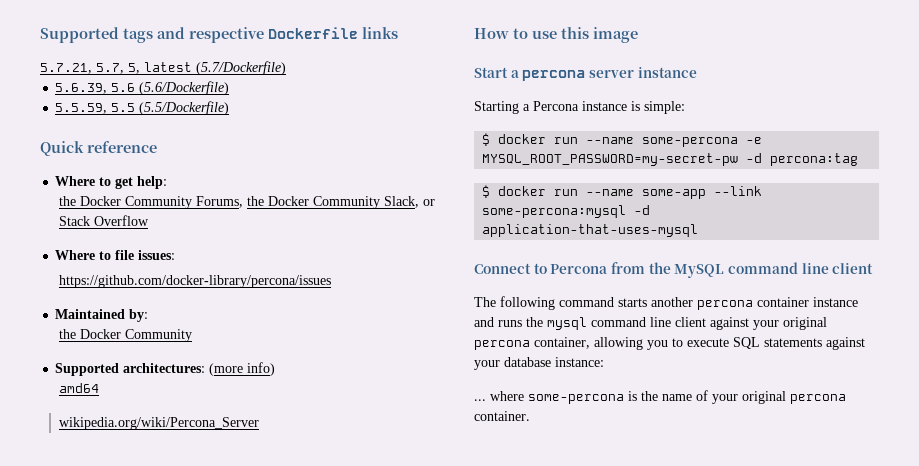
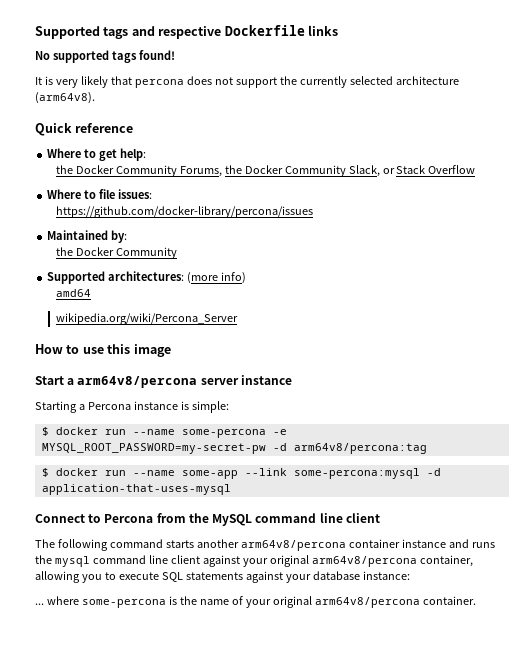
- 5.7.21, 5.7, 5, latest (5.7/Dockerfile)
- 5.6.39, 5.6 (5.6/Dockerfile)
- 5.5.59, 5.5 (5.5/Dockerfile)
+ No supported tags found!
+ It is very likely that percona does not support the currently selected architecture (arm64v8).
- Start a percona server instance
+ Start a arm64v8/percona server instance
- $ docker run --name some-percona -e MYSQL_ROOT_PASSWORD=my-secret-pw -d percona:tag
+ $ docker run --name some-percona -e MYSQL_ROOT_PASSWORD=my-secret-pw -d arm64v8/percona:tag
- The following command starts another percona container instance and runs the mysql command line client against your original percona container, allowing you to execute SQL statements against your database instance:
+ The following command starts another arm64v8/percona container instance and runs the mysql command line client against your original arm64v8/percona container, allowing you to execute SQL statements against your database instance:
- ... where some-percona is the name of your original percona container.
+ ... where some-percona is the name of your original arm64v8/percona container.

